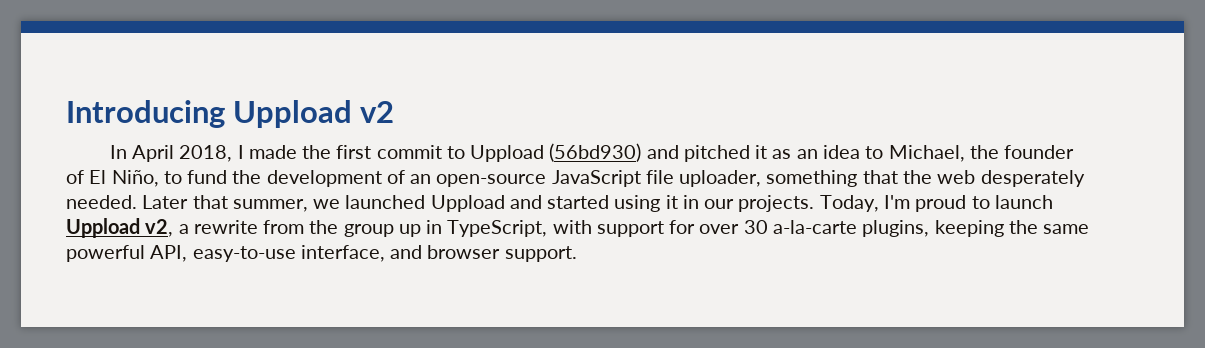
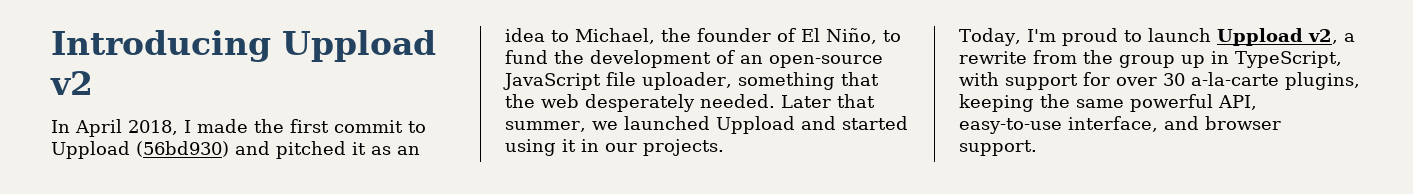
- Later that summer, we launched Uppload and started using it in our projects. Today, I'm proud to launch Uppload v2, a rewrite from the group up in TypeScript, with support for over 30 a-la-carte plugins, keeping the same powerful API, easy-to-use interface, and browser support.
+ Later that summer, we launched Uppload and started using it in our projects.
+ Today, I'm proud to launch Uppload v2, a rewrite from the group up in TypeScript, with support for over 30 a-la-carte plugins, keeping the same powerful API, easy-to-use interface, and browser support.

